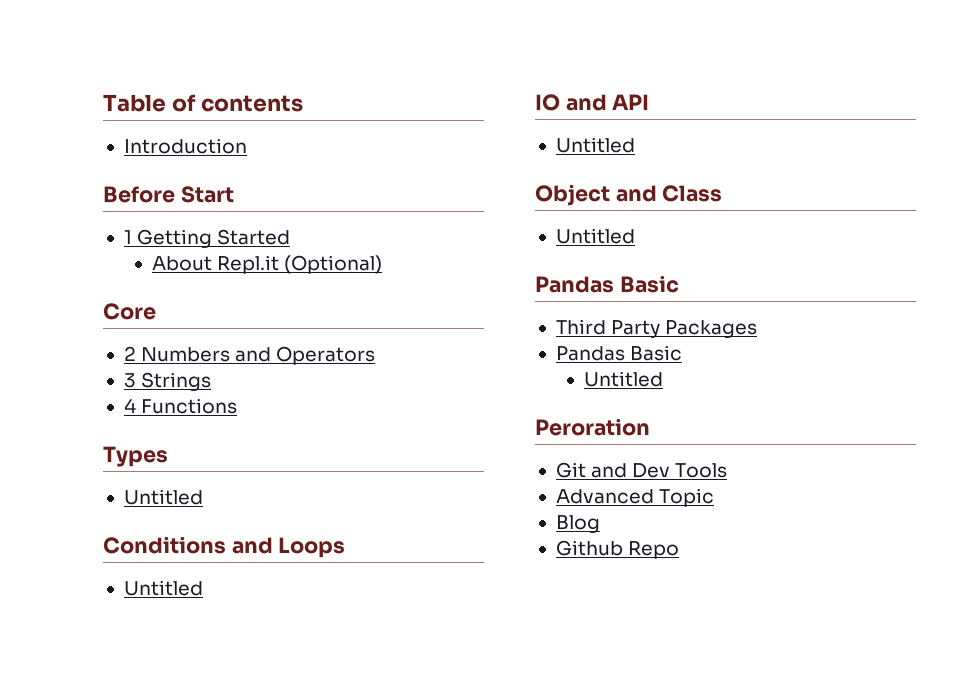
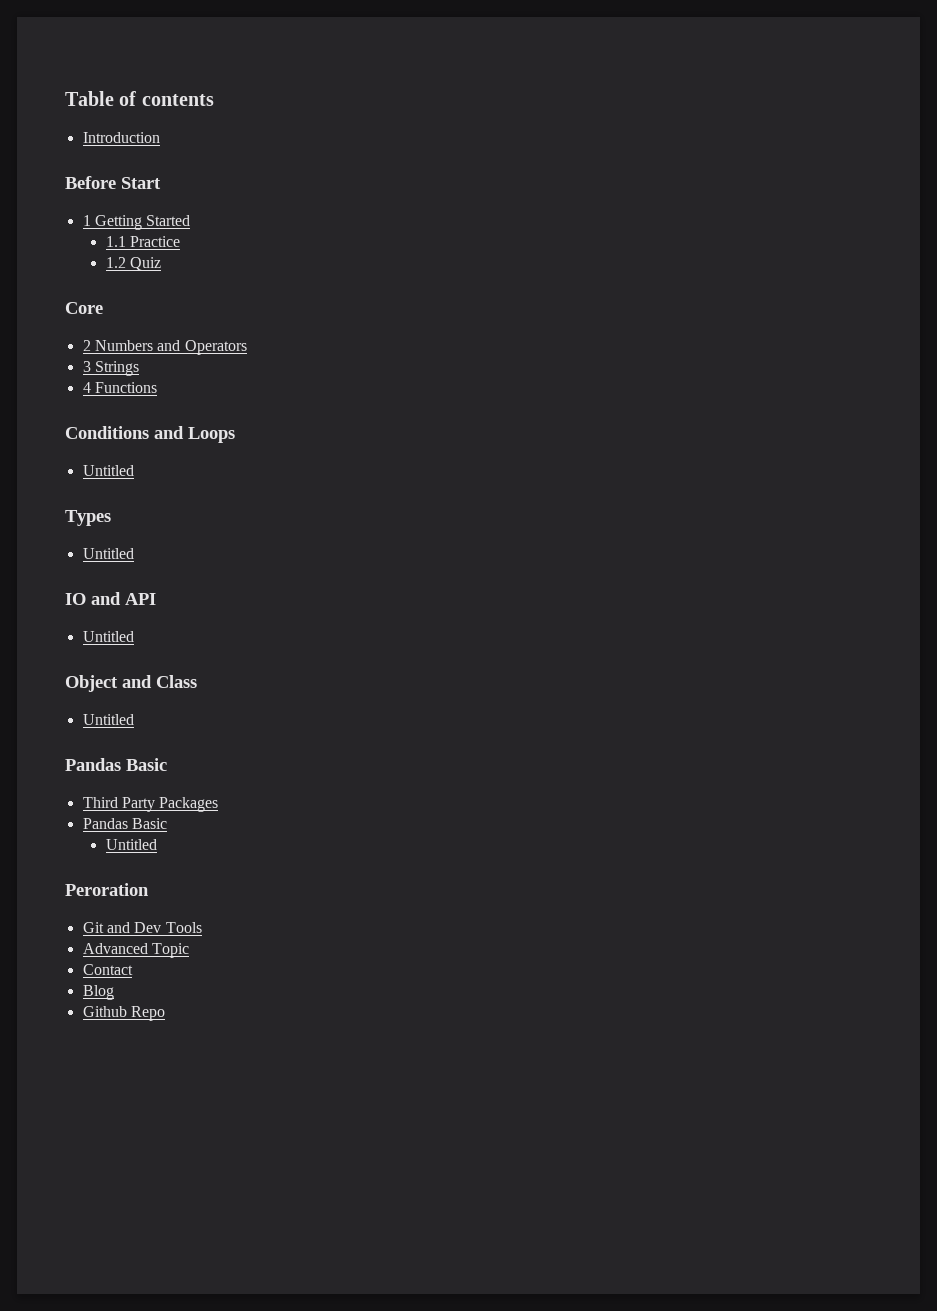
- About Repl.it (Optional)
+ 1.1 Practice
+ 1.2 Quiz
+ Conditions and Loops
+ Untitled
  Types
- Untitled
- Conditions and Loops
+ Contact

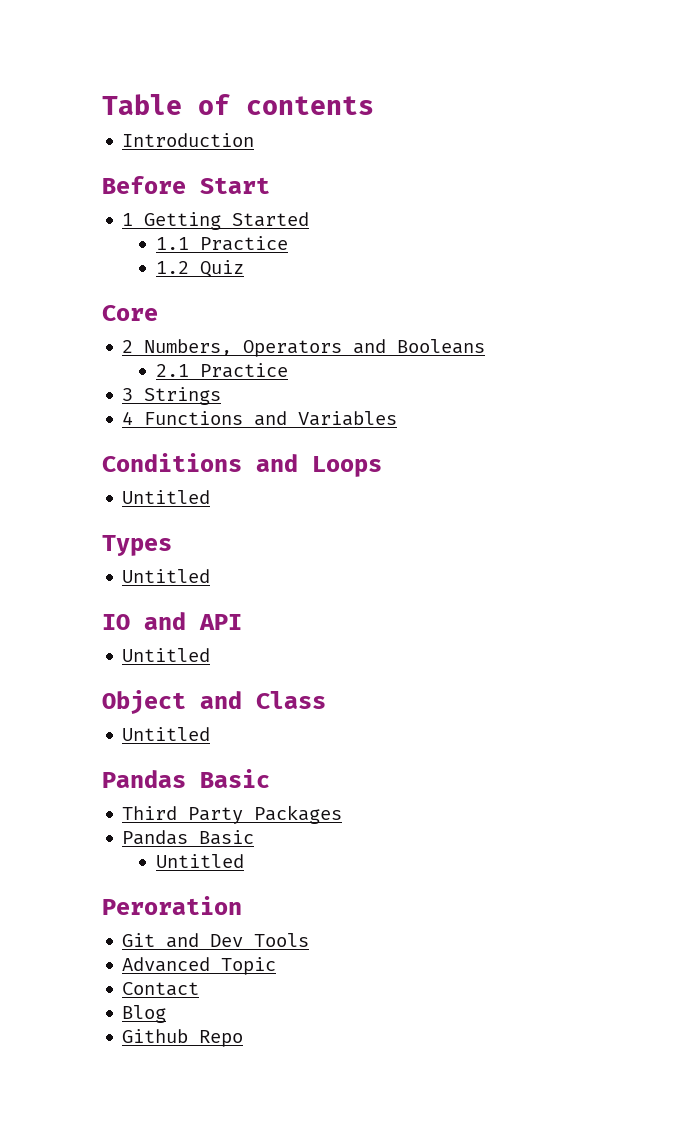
- 2 Numbers and Operators
+ 2 Numbers, Operators and Booleans
+ 2.1 Practice
- 4 Functions
+ 4 Functions and Variables

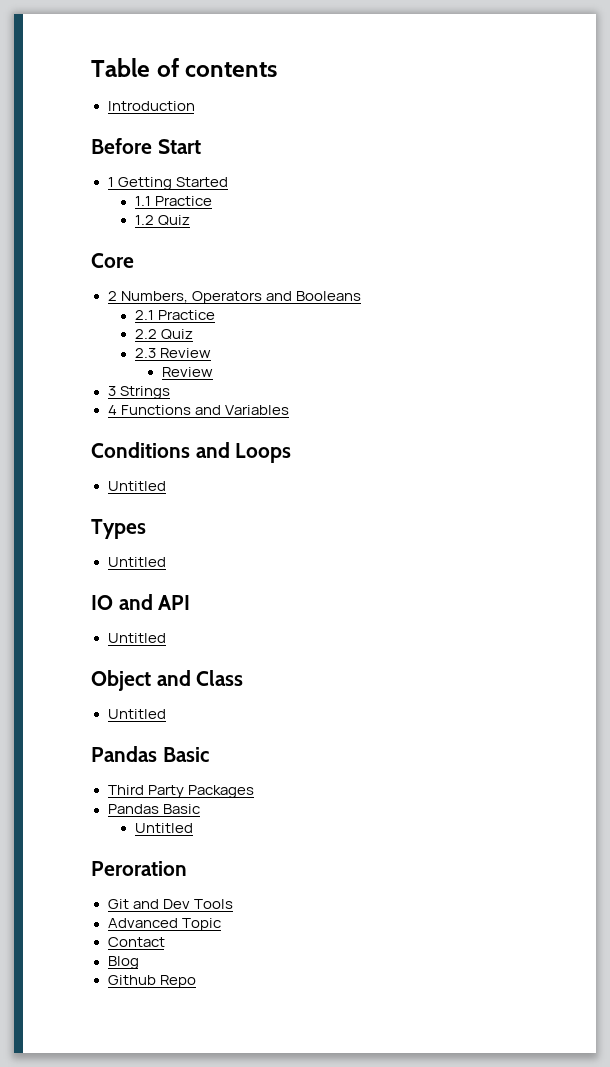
+ 2.2 Quiz
+ 2.3 Review
+ Review

